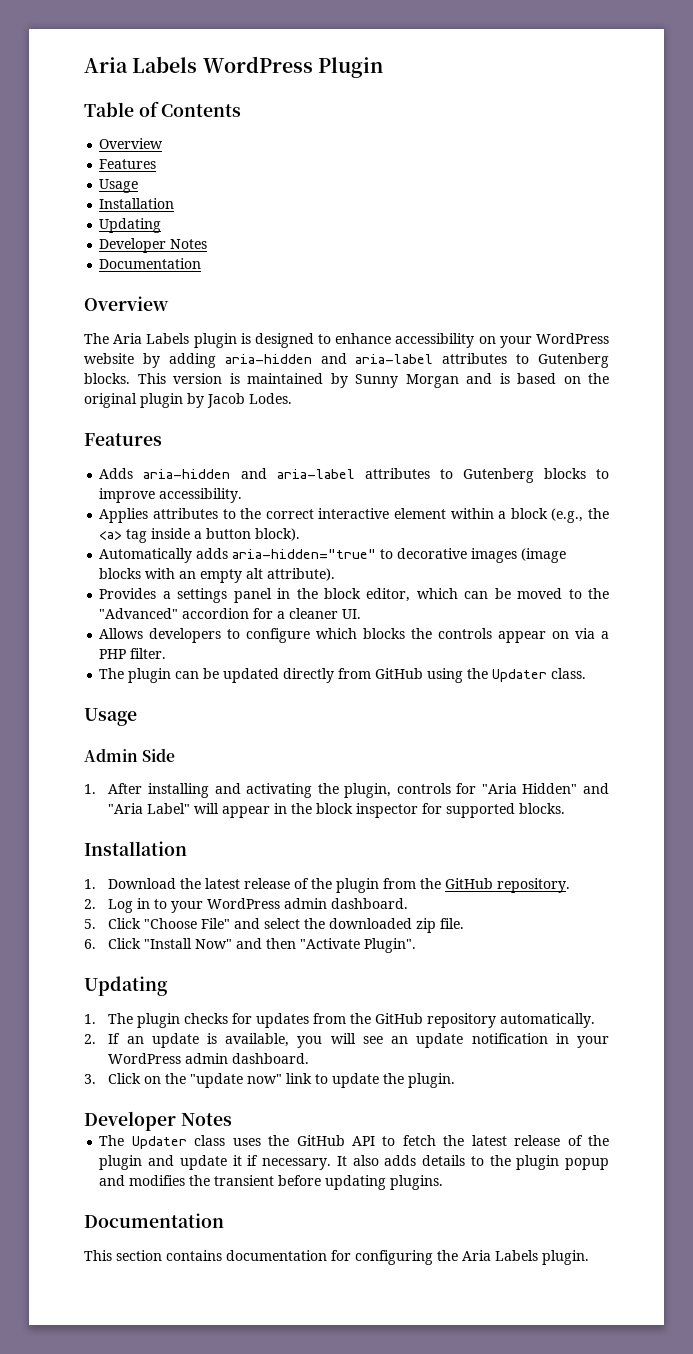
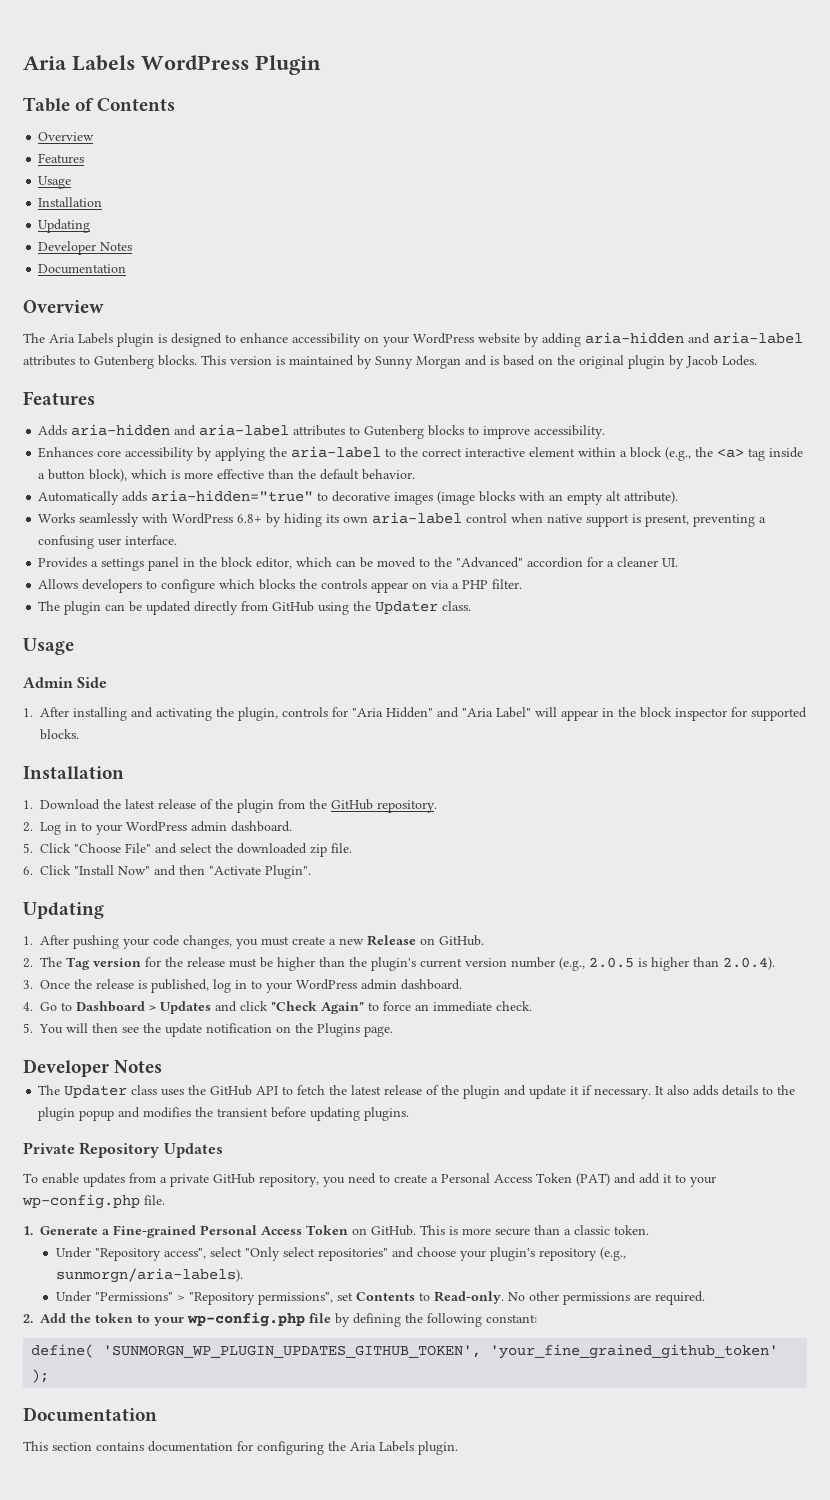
- Applies attributes to the correct interactive element within a block (e.g., the <a> tag inside a button block).
+ Enhances core accessibility by applying the aria-label to the correct interactive element within a block (e.g., the <a> tag inside a button block), which is more effective than the default behavior.
+ Works seamlessly with WordPress 6.8+ by hiding its own aria-label control when native support is present, preventing a confusing user interface.
- 1. The plugin checks for updates from the GitHub repository automatically.
- 2. If an update is available, you will see an update notification in your WordPress admin dashboard.
- 3. Click on the "update now" link to update the plugin.
+ 1. After pushing your code changes, you must create a new Release on GitHub.
+ 2. The Tag version for the release must be higher than the plugin's current version number (e.g., 2.0.5 is higher than 2.0.4).
+ 3. Once the release is published, log in to your WordPress admin dashboard.
+ 4. Go to Dashboard > Updates and click "Check Again" to force an immediate check.
+ 5. You will then see the update notification on the Plugins page.
+ Private Repository Updates
+ To enable updates from a private GitHub repository, you need to create a Personal Access Token (PAT) and add it to your wp-config.php file.
+ 1. Generate a Fine-grained Personal Access Token on GitHub. This is more secure than a classic token.
+ Under "Repository access", select "Only select repositories" and choose your plugin's repository (e.g., sunmorgn/aria-labels).
+ Under "Permissions" > "Repository permissions", set Contents to Read-only. No other permissions are required.
+ 2. Add the token to your wp-config.php file by defining the following constant:
+ define( 'SUNMORGN_WP_PLUGIN_UPDATES_GITHUB_TOKEN', 'your_fine_grained_github_token' );

